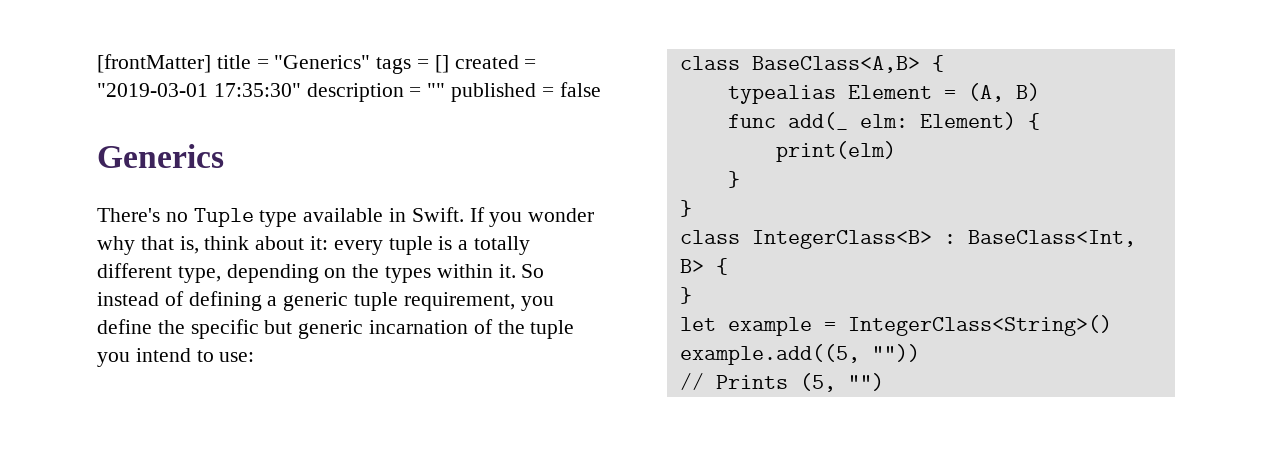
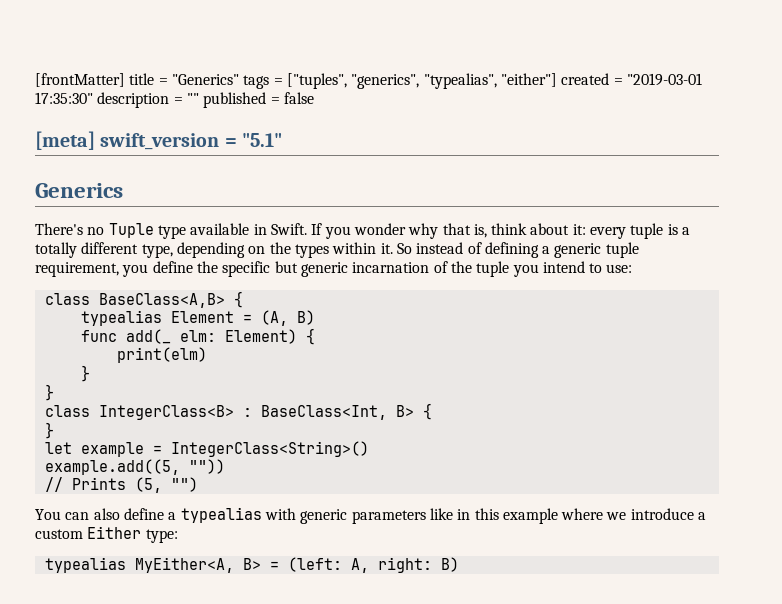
- [frontMatter] title = "Generics" tags = [] created = "2019-03-01 17:35:30" description = "" published = false
+ [frontMatter] title = "Generics" tags = ["tuples", "generics", "typealias", "either"] created = "2019-03-01 17:35:30" description = "" published = false
+ [meta] swift_version = "5.1"
+ You can also define a typealias with generic parameters like in this example where we introduce a custom Either type:
+ typealias MyEither<A, B> = (left: A, right: B)

